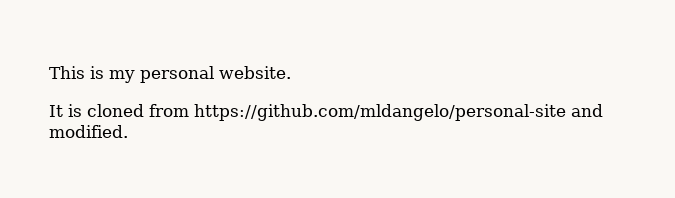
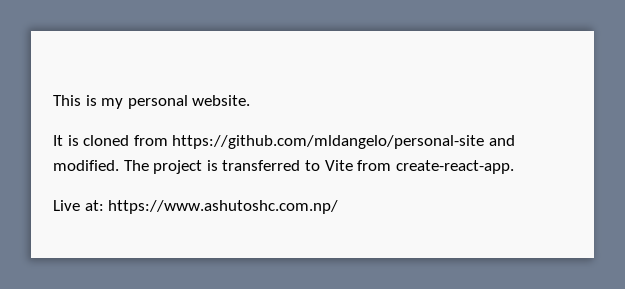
+ The project is transferred to Vite from create-react-app.
+ Live at: https://www.ashutoshc.com.np/

